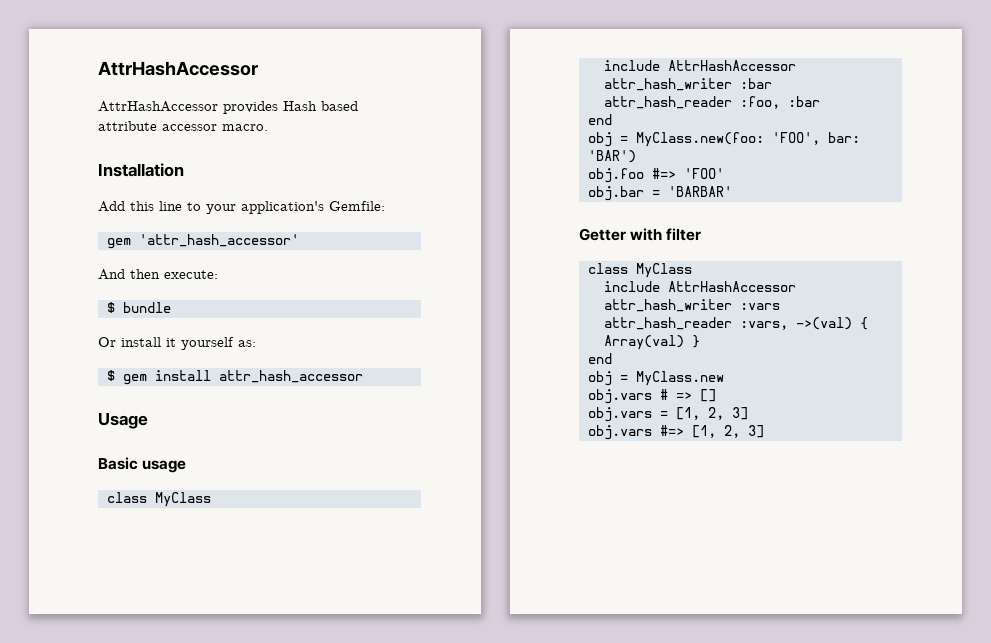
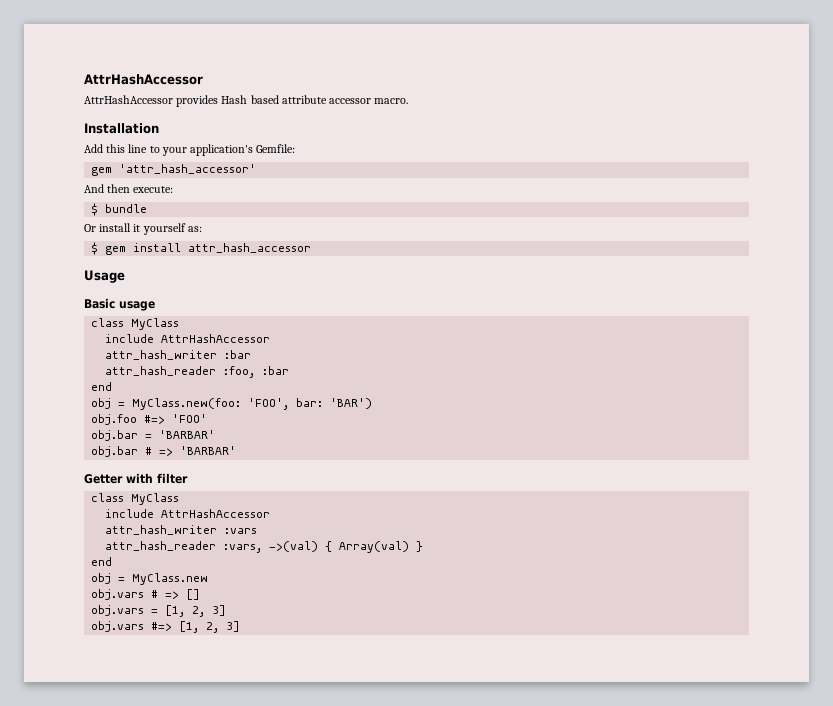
+ obj.bar # => 'BARBAR'

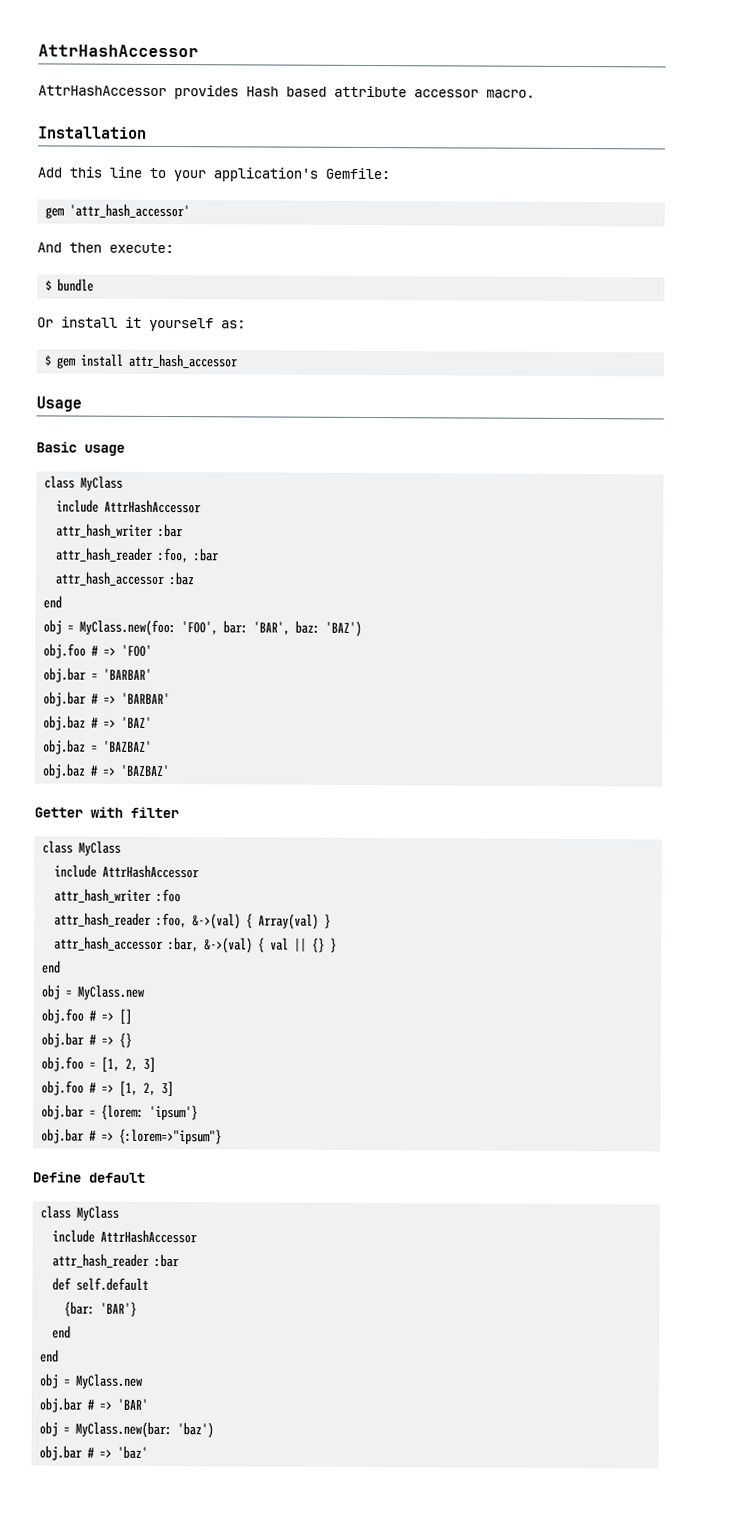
+ attr_hash_accessor :baz
- obj = MyClass.new(foo: 'FOO', bar: 'BAR')
- obj.foo #=> 'FOO'
+ obj = MyClass.new(foo: 'FOO', bar: 'BAR', baz: 'BAZ')
+ obj.foo # => 'FOO'
+ obj.baz # => 'BAZ'
+ obj.baz = 'BAZBAZ'
+ obj.baz # => 'BAZBAZ'
- attr_hash_writer :vars
- attr_hash_reader :vars, ->(val) { Array(val) }
+ attr_hash_writer :foo
+ attr_hash_reader :foo, &->(val) { Array(val) }
+ attr_hash_accessor :bar, &->(val) { val || {} }
  end
  obj = MyClass.new
- obj.vars # => []
+ obj.foo # => []
- obj.vars = [1, 2, 3]
+ obj.bar # => {}
+ obj.foo = [1, 2, 3]
- obj.vars #=> [1, 2, 3]
+ obj.foo # => [1, 2, 3]
+ obj.bar = {lorem: 'ipsum'}
+ obj.bar # => {:lorem=>"ipsum"}
+ Define default
+ class MyClass
+ include AttrHashAccessor
+ attr_hash_reader :bar
+ def self.default
+ {bar: 'BAR'}
+ end
+ end
+ obj = MyClass.new
+ obj.bar # => 'BAR'
+ obj = MyClass.new(bar: 'baz')
+ obj.bar # => 'baz'

